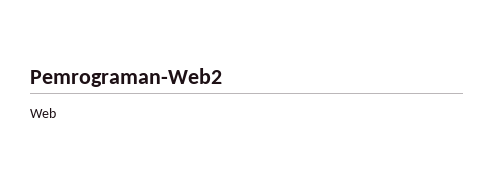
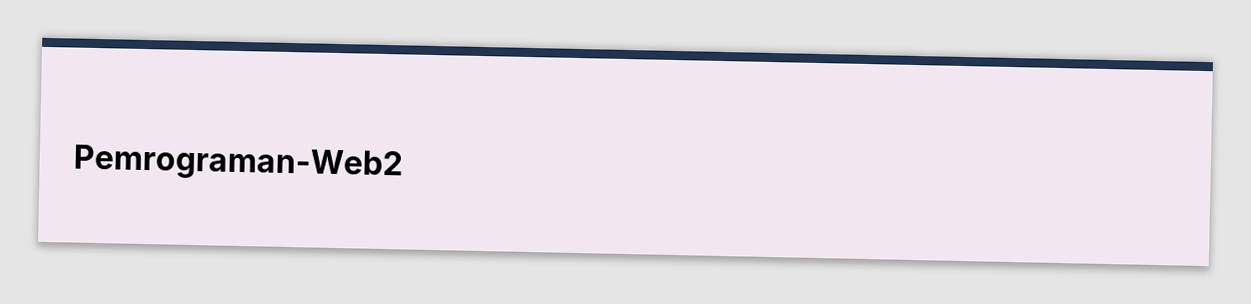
- Web

